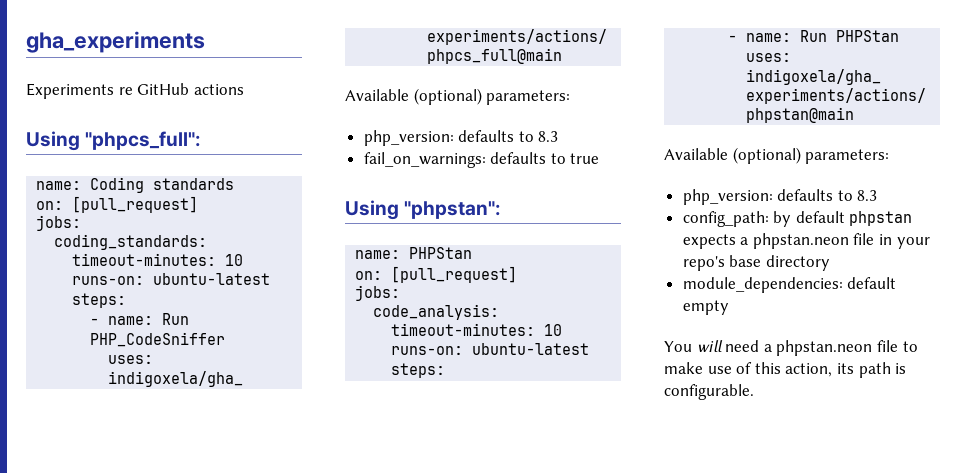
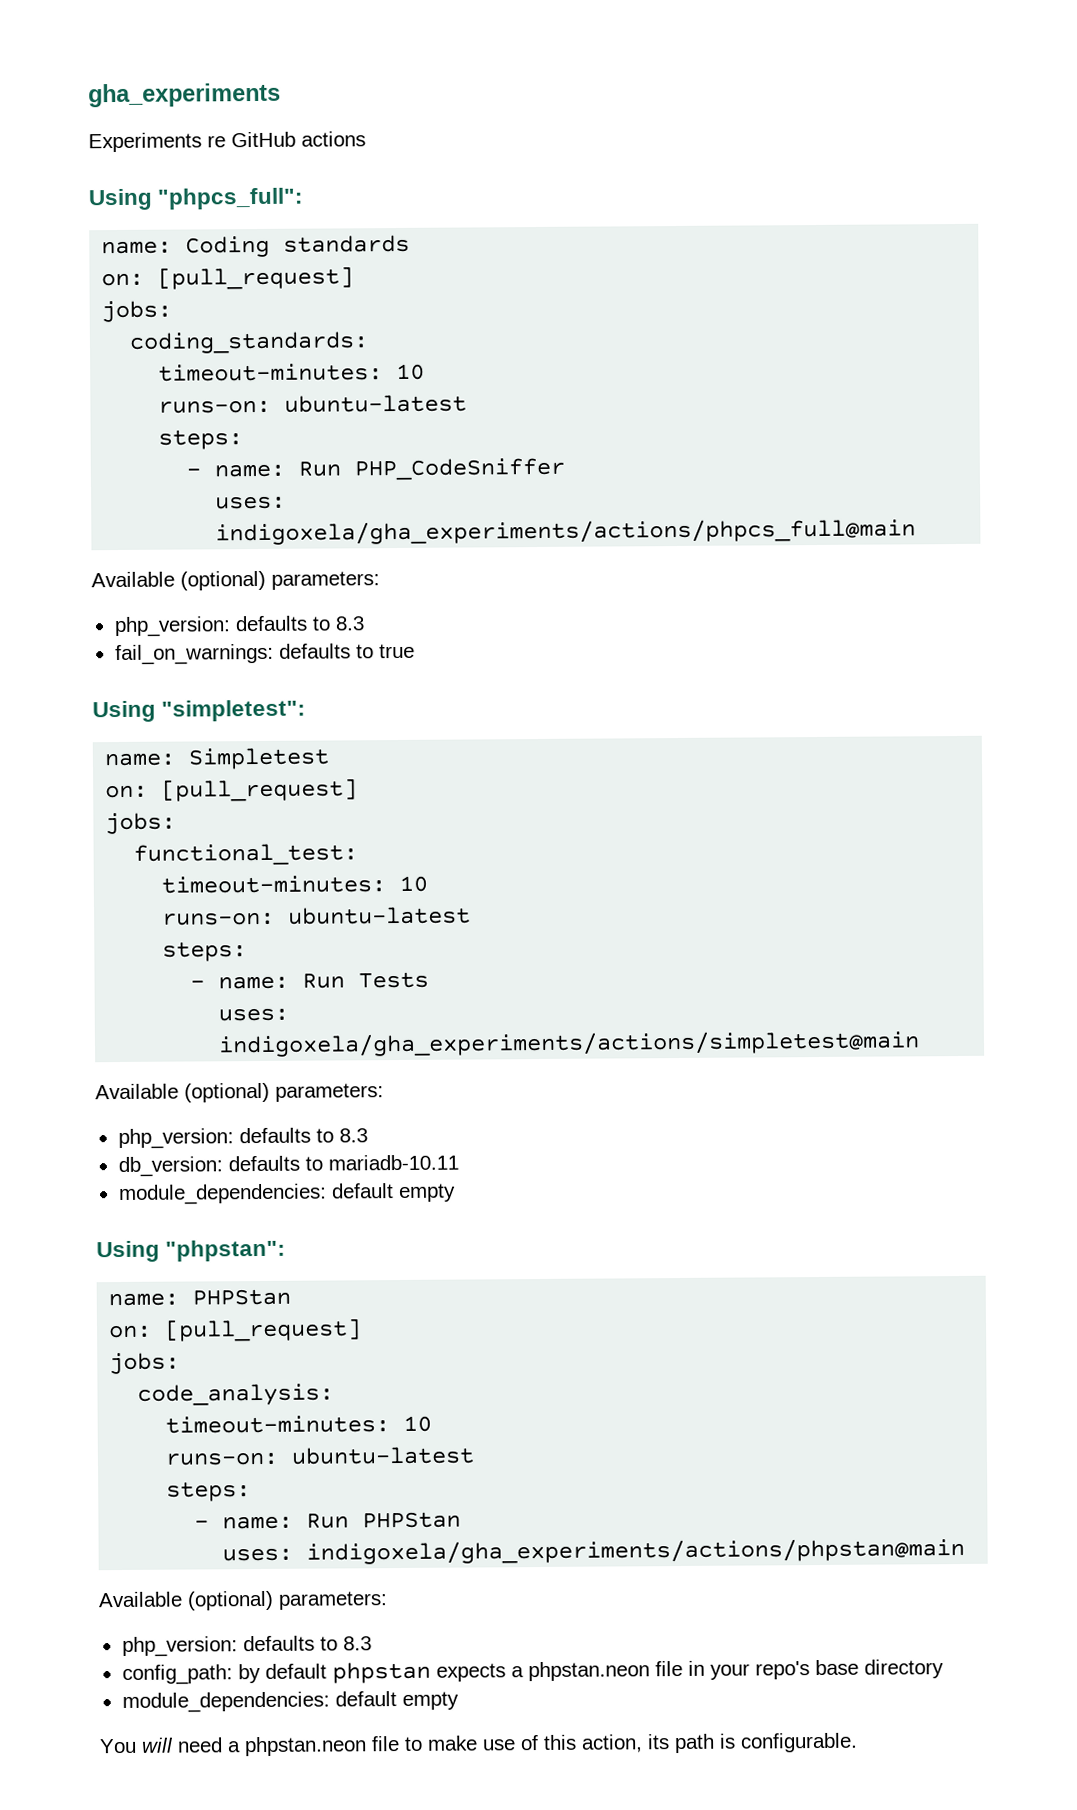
+ Using "simpletest":
+ name: Simpletest
+ on: [pull_request]
+ jobs:
+ functional_test:
+ timeout-minutes: 10
+ runs-on: ubuntu-latest
+ steps:
+ - name: Run Tests
+ uses: indigoxela/gha_experiments/actions/simpletest@main
+ Available (optional) parameters:
+ php_version: defaults to 8.3
+ db_version: defaults to mariadb-10.11
+ module_dependencies: default empty

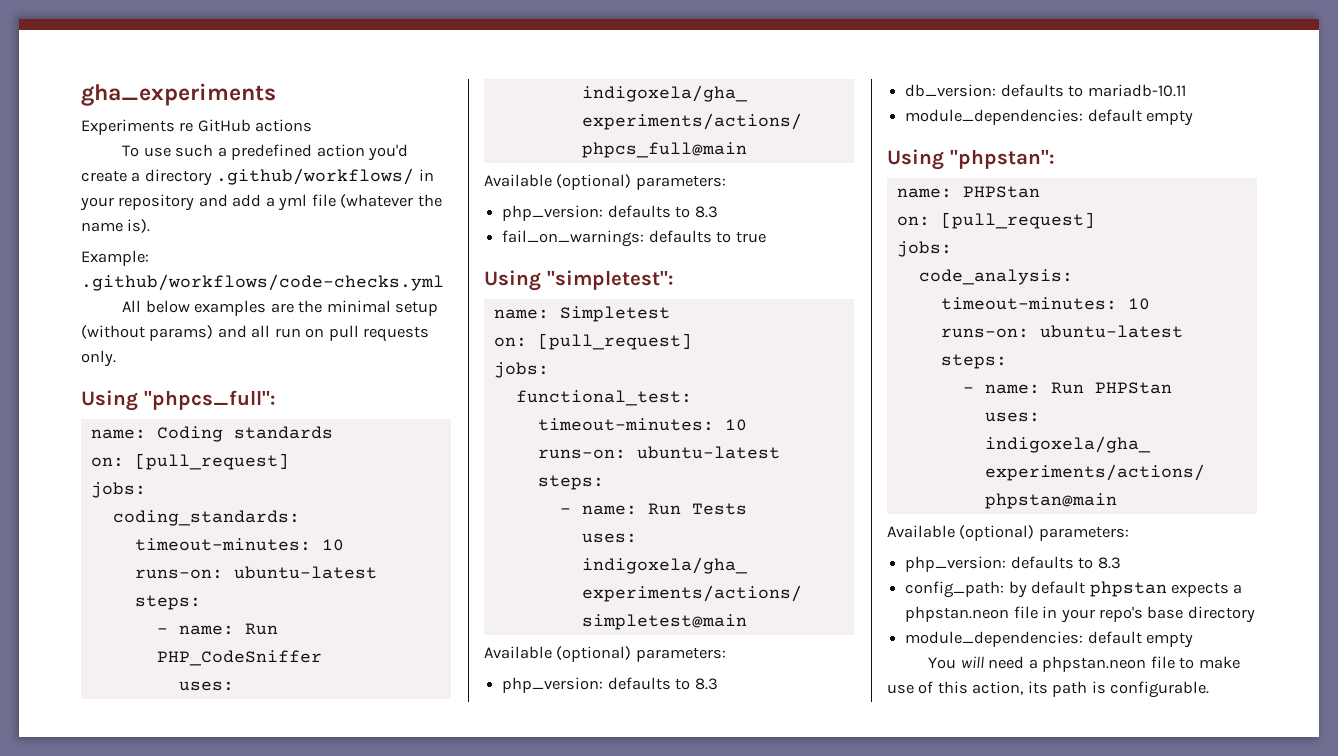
+ To use such a predefined action you'd create a directory .github/workflows/ in your repository and add a yml file (whatever the name is).
+ Example: .github/workflows/code-checks.yml
+ All below examples are the minimal setup (without params) and all run on pull requests only.

